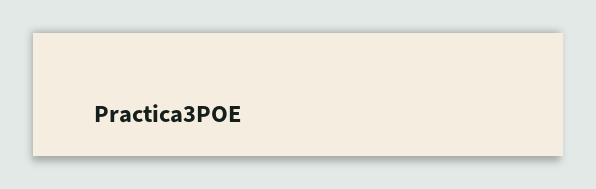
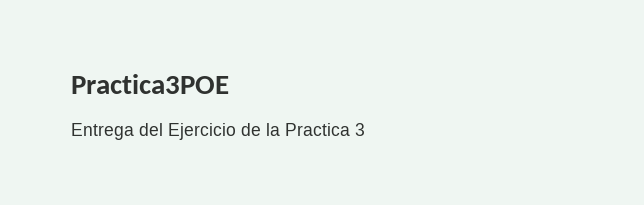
+ Entrega del Ejercicio de la Practica 3

